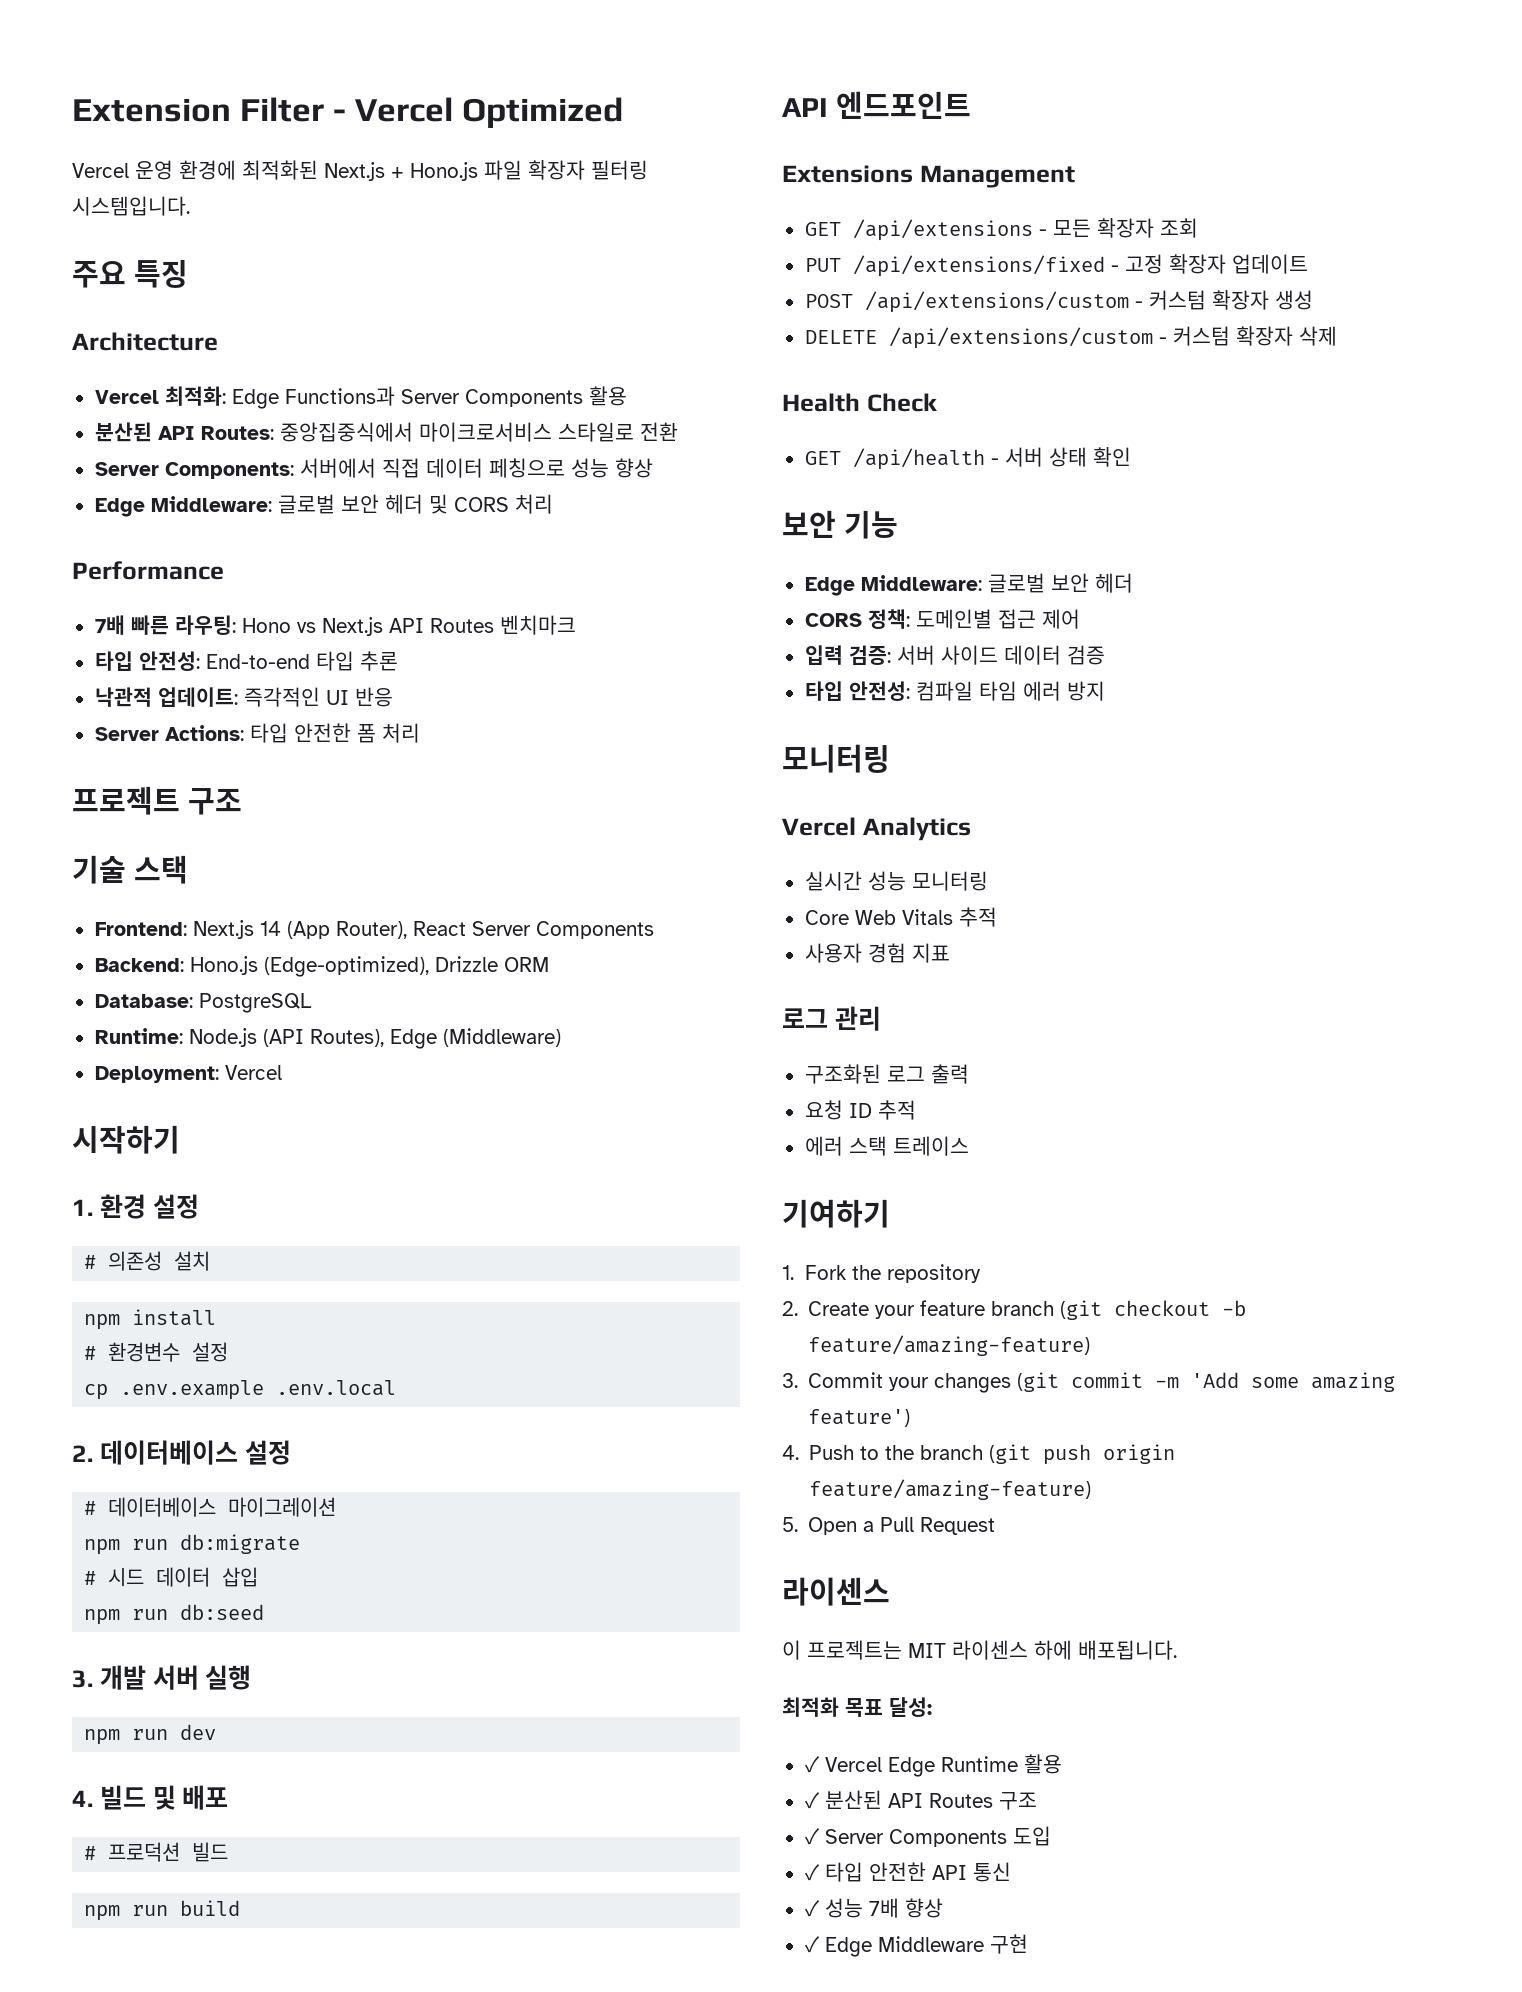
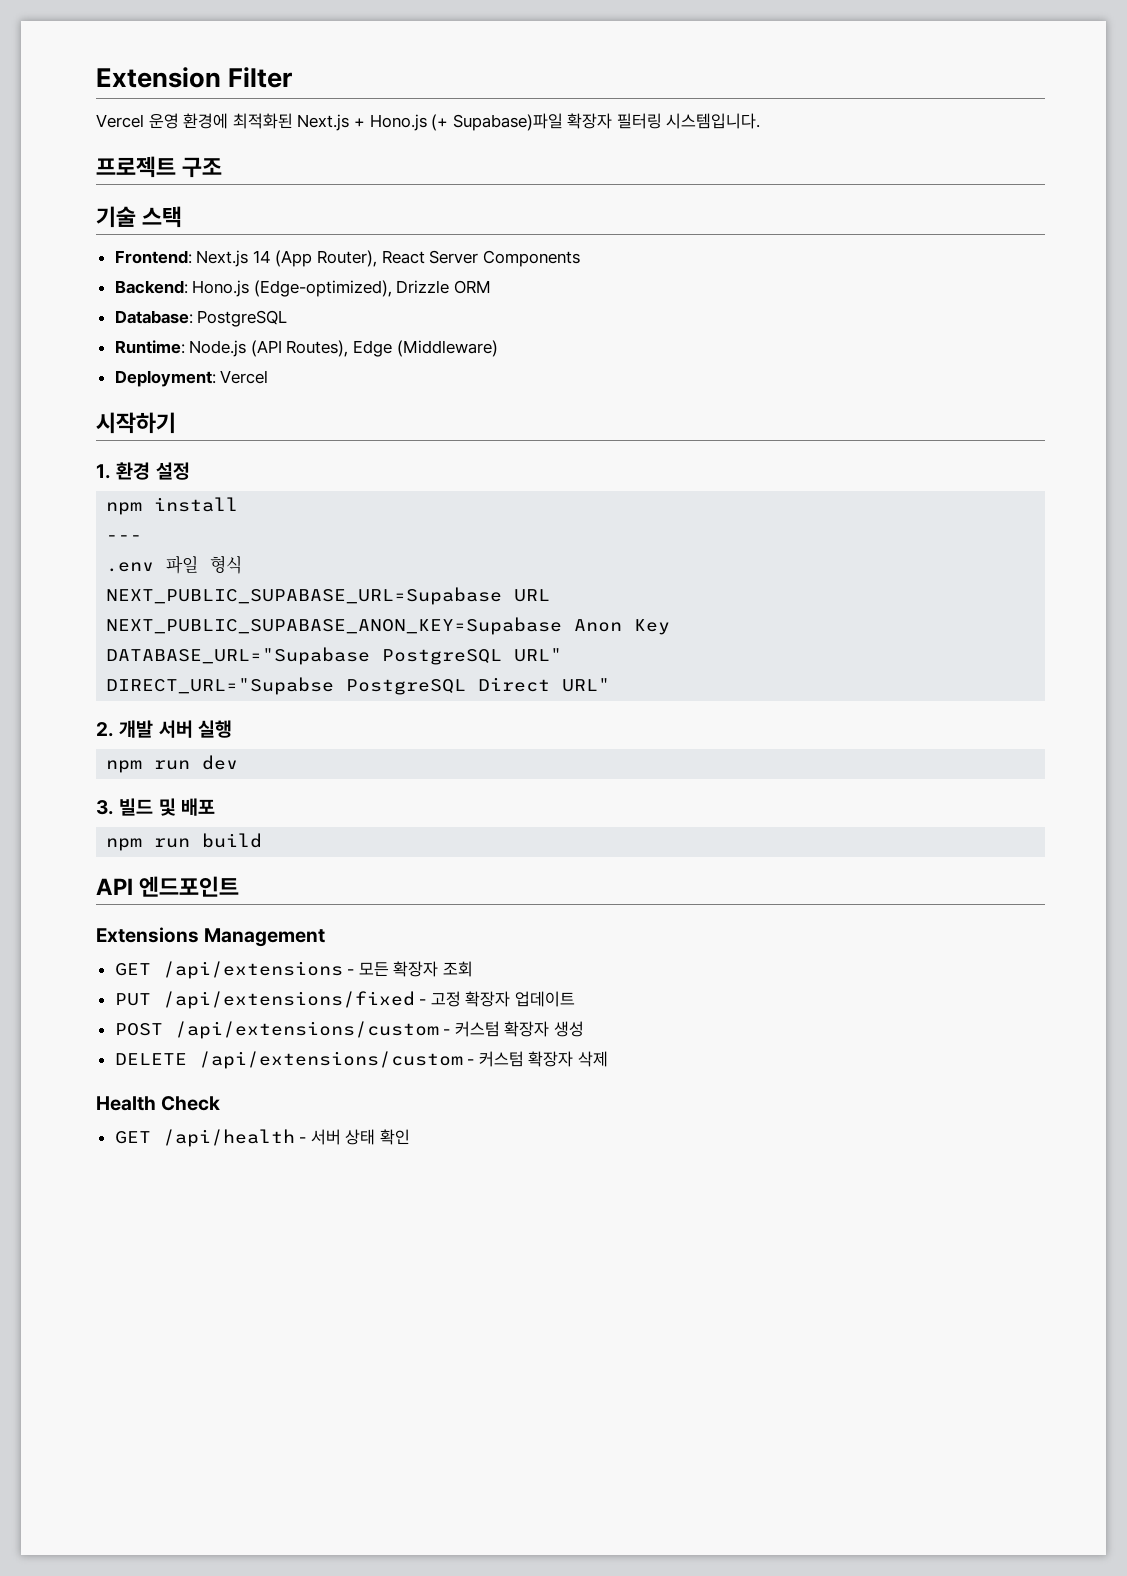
- Extension Filter - Vercel Optimized
+ Extension Filter
- Vercel 운영 환경에 최적화된 Next.js + Hono.js 파일 확장자 필터링 시스템입니다.
+ Vercel 운영 환경에 최적화된 Next.js + Hono.js (+ Supabase)파일 확장자 필터링 시스템입니다.
- 주요 특징
- Architecture
- Vercel 최적화: Edge Functions과 Server Components 활용
- 분산된 API Routes: 중앙집중식에서 마이크로서비스 스타일로 전환
- Server Components: 서버에서 직접 데이터 페칭으로 성능 향상
- Edge Middleware: 글로벌 보안 헤더 및 CORS 처리
- Performance
- 7배 빠른 라우팅: Hono vs Next.js API Routes 벤치마크
- 타입 안전성: End-to-end 타입 추론
- 낙관적 업데이트: 즉각적인 UI 반응
- Server Actions: 타입 안전한 폼 처리
- # 의존성 설치
- # 환경변수 설정
- cp .env.example .env.local
- 2. 데이터베이스 설정
- # 데이터베이스 마이그레이션
- npm run db:migrate
- # 시드 데이터 삽입
- npm run db:seed
- 3. 개발 서버 실행
+ ---
+ .env 파일 형식
+ NEXT_PUBLIC_SUPABASE_URL=Supabase URL
+ NEXT_PUBLIC_SUPABASE_ANON_KEY=Supabase Anon Key
+ DATABASE_URL="Supabase PostgreSQL URL"
+ DIRECT_URL="Supabse PostgreSQL Direct URL"
+ 2. 개발 서버 실행
- 4. 빌드 및 배포
+ 3. 빌드 및 배포
- # 프로덕션 빌드
- 보안 기능
- Edge Middleware: 글로벌 보안 헤더
- CORS 정책: 도메인별 접근 제어
- 입력 검증: 서버 사이드 데이터 검증
- 타입 안전성: 컴파일 타임 에러 방지
- 모니터링
- Vercel Analytics
- 실시간 성능 모니터링
- Core Web Vitals 추적
- 사용자 경험 지표
- 로그 관리
- 구조화된 로그 출력
- 요청 ID 추적
- 에러 스택 트레이스
- 기여하기
- 1. Fork the repository
- 2. Create your feature branch (git checkout -b feature/amazing-feature)
- 3. Commit your changes (git commit -m 'Add some amazing feature')
- 4. Push to the branch (git push origin feature/amazing-feature)
- 5. Open a Pull Request
- 라이센스
- 이 프로젝트는 MIT 라이센스 하에 배포됩니다.
- 최적화 목표 달성:
- ✓ Vercel Edge Runtime 활용
- ✓ 분산된 API Routes 구조
- ✓ Server Components 도입
- ✓ 타입 안전한 API 통신
- ✓ 성능 7배 향상
- ✓ Edge Middleware 구현

